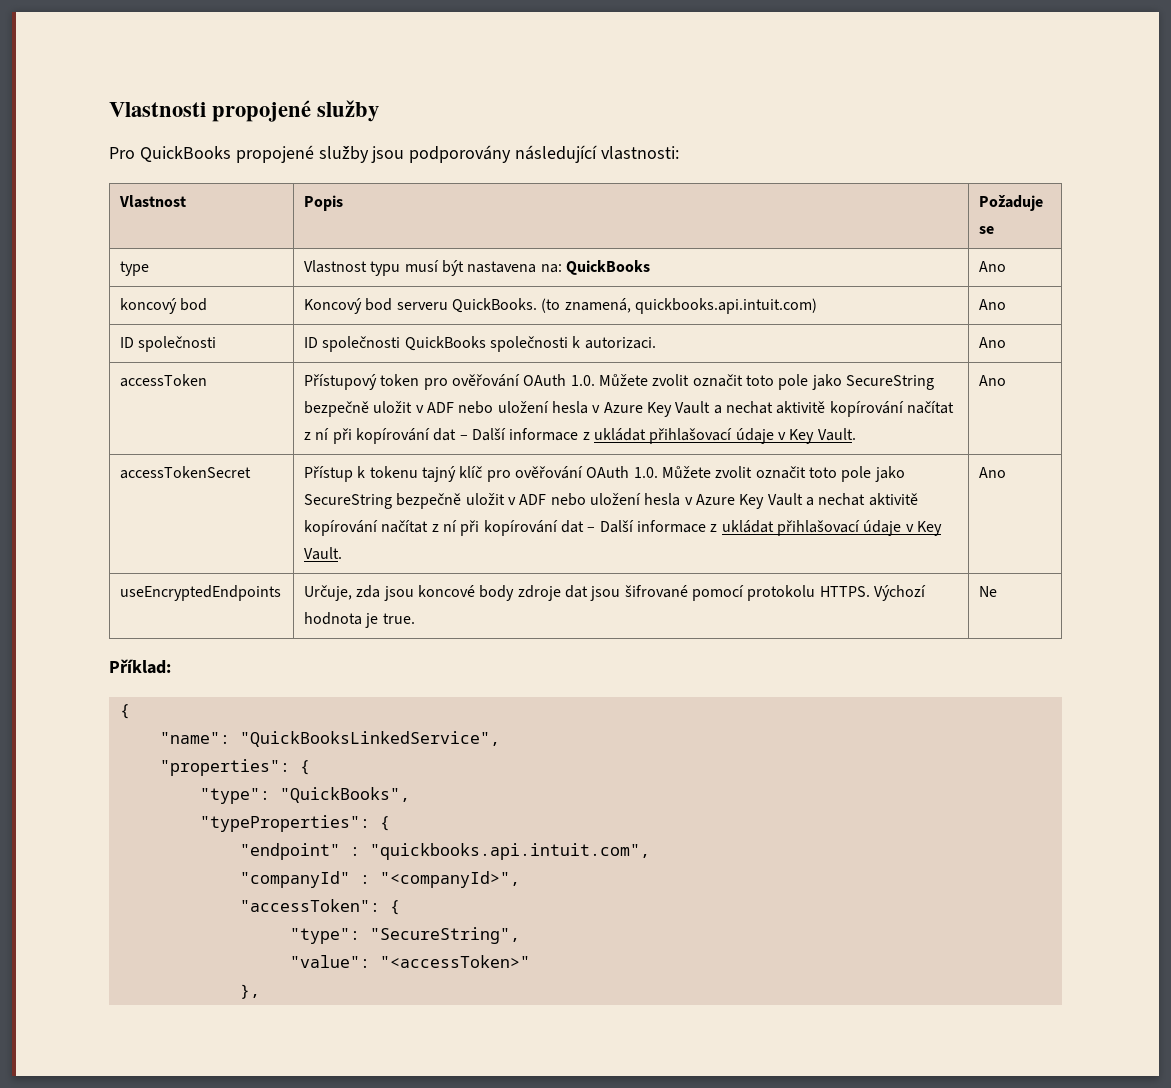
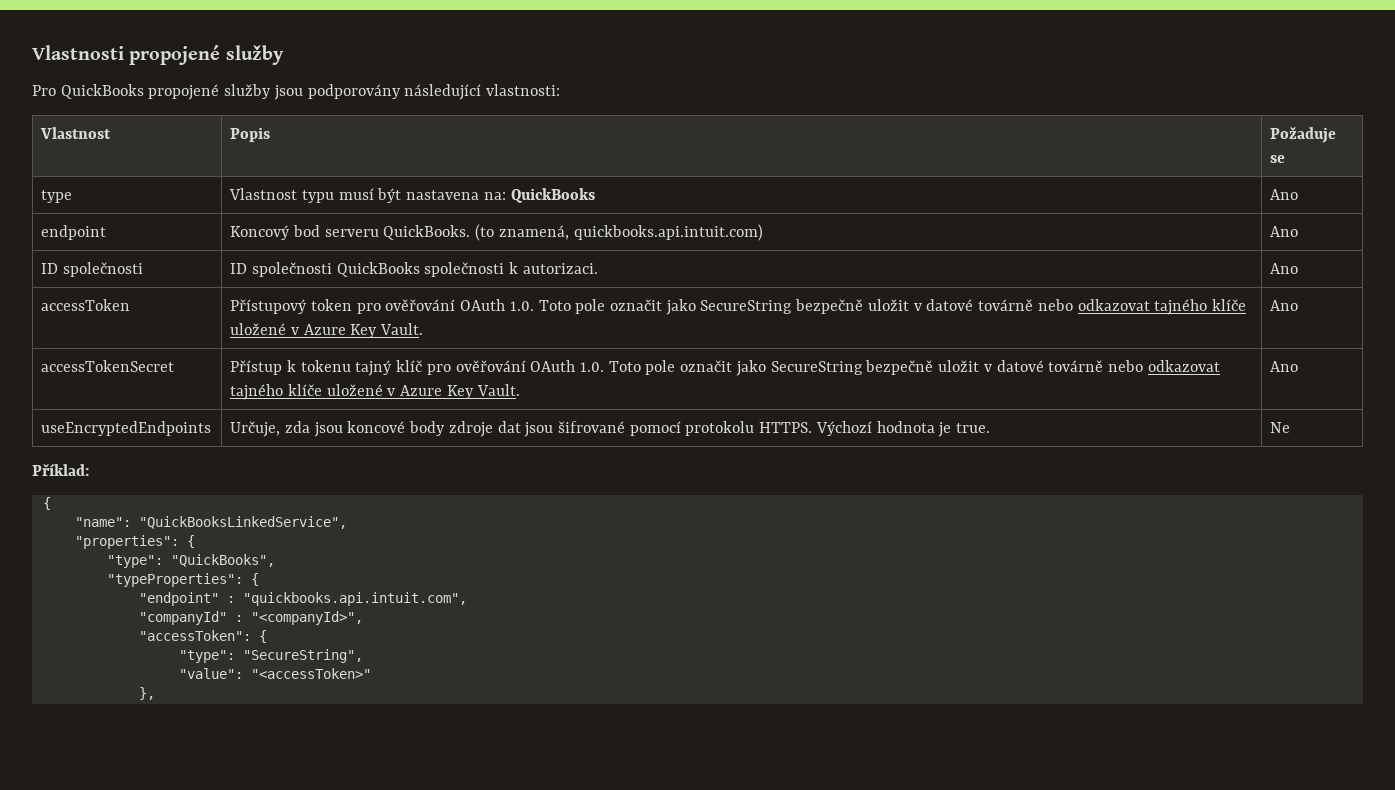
- koncový bod | Koncový bod serveru QuickBooks. (to znamená, quickbooks.api.intuit.com) | Ano
+ endpoint | Koncový bod serveru QuickBooks. (to znamená, quickbooks.api.intuit.com) | Ano
- Přístupový token pro ověřování OAuth 1.0. Můžete zvolit označit toto pole jako SecureString bezpečně uložit v ADF nebo uložení hesla v Azure Key Vault a nechat aktivitě kopírování načítat z ní při kopírování dat – Další informace z ukládat přihlašovací údaje v Key Vault.
+ Přístupový token pro ověřování OAuth 1.0. Toto pole označit jako SecureString bezpečně uložit v datové továrně nebo odkazovat tajného klíče uložené v Azure Key Vault.
- Přístup k tokenu tajný klíč pro ověřování OAuth 1.0. Můžete zvolit označit toto pole jako SecureString bezpečně uložit v ADF nebo uložení hesla v Azure Key Vault a nechat aktivitě kopírování načítat z ní při kopírování dat – Další informace z ukládat přihlašovací údaje v Key Vault.
+ Přístup k tokenu tajný klíč pro ověřování OAuth 1.0. Toto pole označit jako SecureString bezpečně uložit v datové továrně nebo odkazovat tajného klíče uložené v Azure Key Vault.

